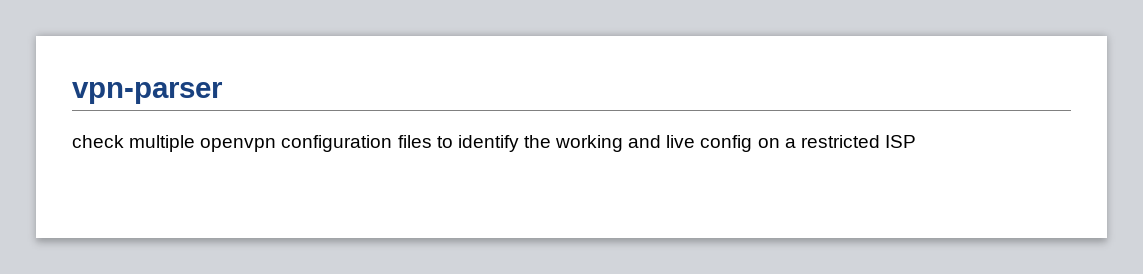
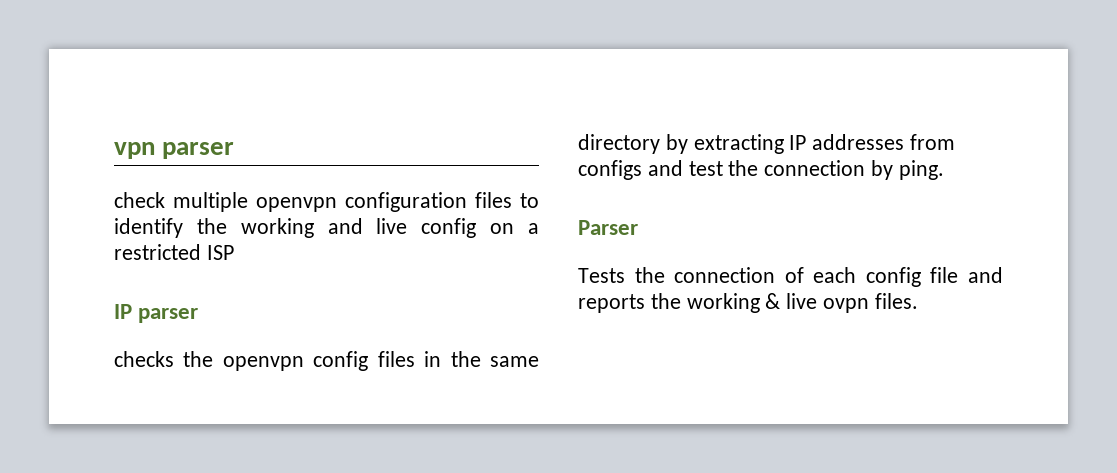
- vpn-parser
+ vpn parser
+ IP parser
+ checks the openvpn config files in the same directory by extracting IP addresses from configs and test the connection by ping.
+ Parser
+ Tests the connection of each config file and reports the working & live ovpn files.

